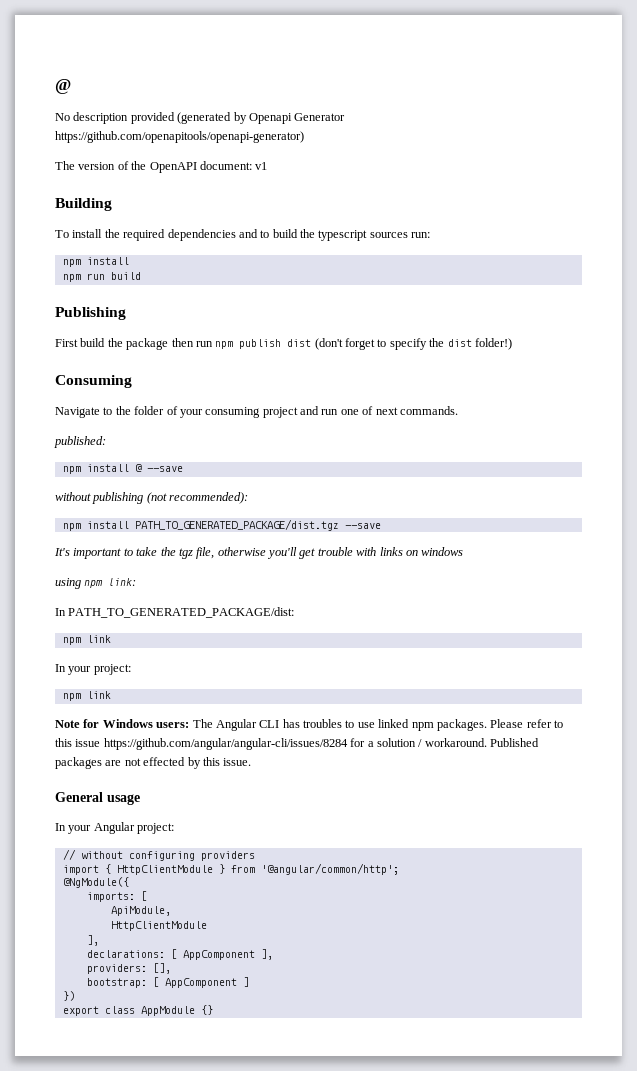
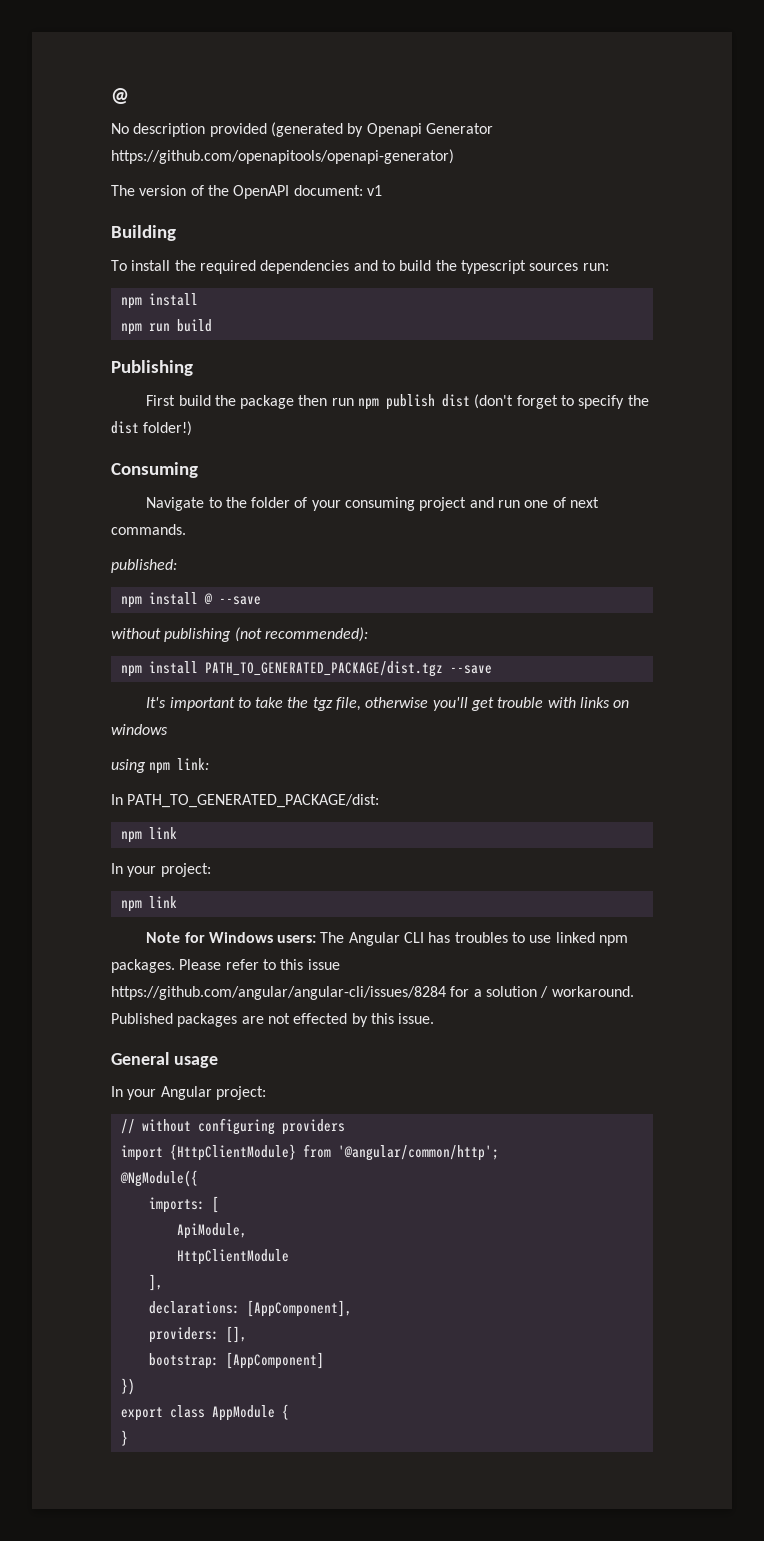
- import { HttpClientModule } from '@angular/common/http';
+ import {HttpClientModule} from '@angular/common/http';
- declarations: [ AppComponent ],
+ declarations: [AppComponent],
- bootstrap: [ AppComponent ]
+ bootstrap: [AppComponent]
- export class AppModule {}
+ export class AppModule {
+ }

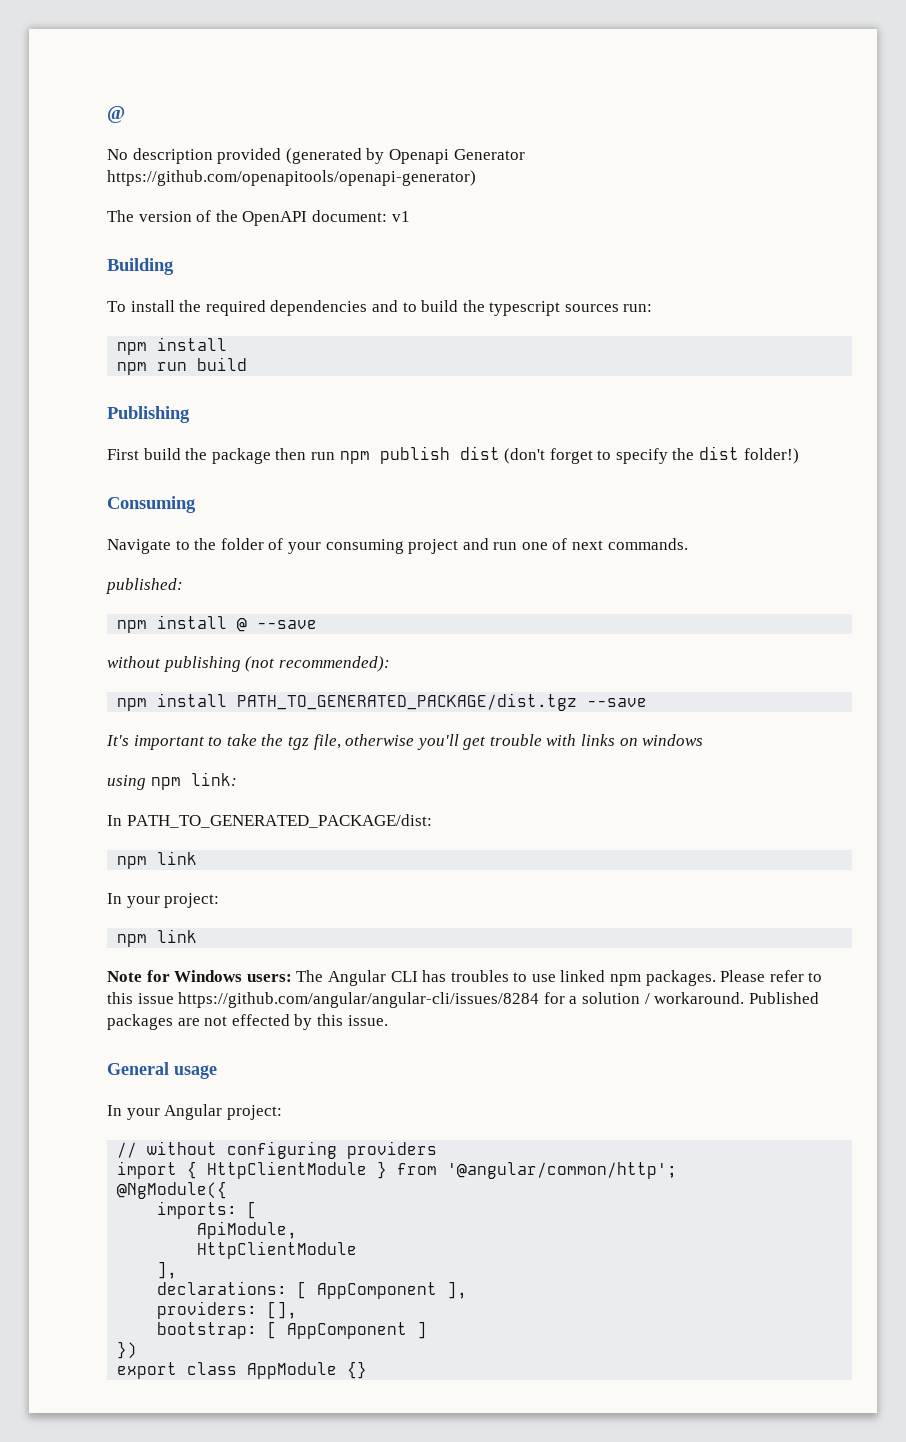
- import {HttpClientModule} from '@angular/common/http';
+ import { HttpClientModule } from '@angular/common/http';
- declarations: [AppComponent],
+ declarations: [ AppComponent ],
- bootstrap: [AppComponent]
+ bootstrap: [ AppComponent ]
- export class AppModule {
- }
+ export class AppModule {}

